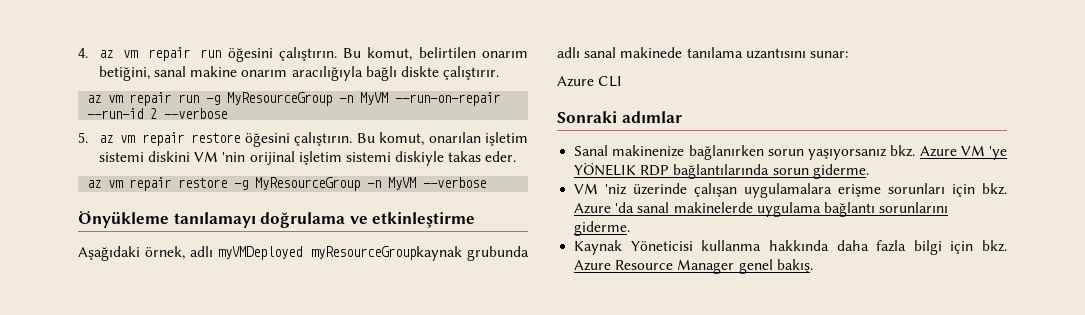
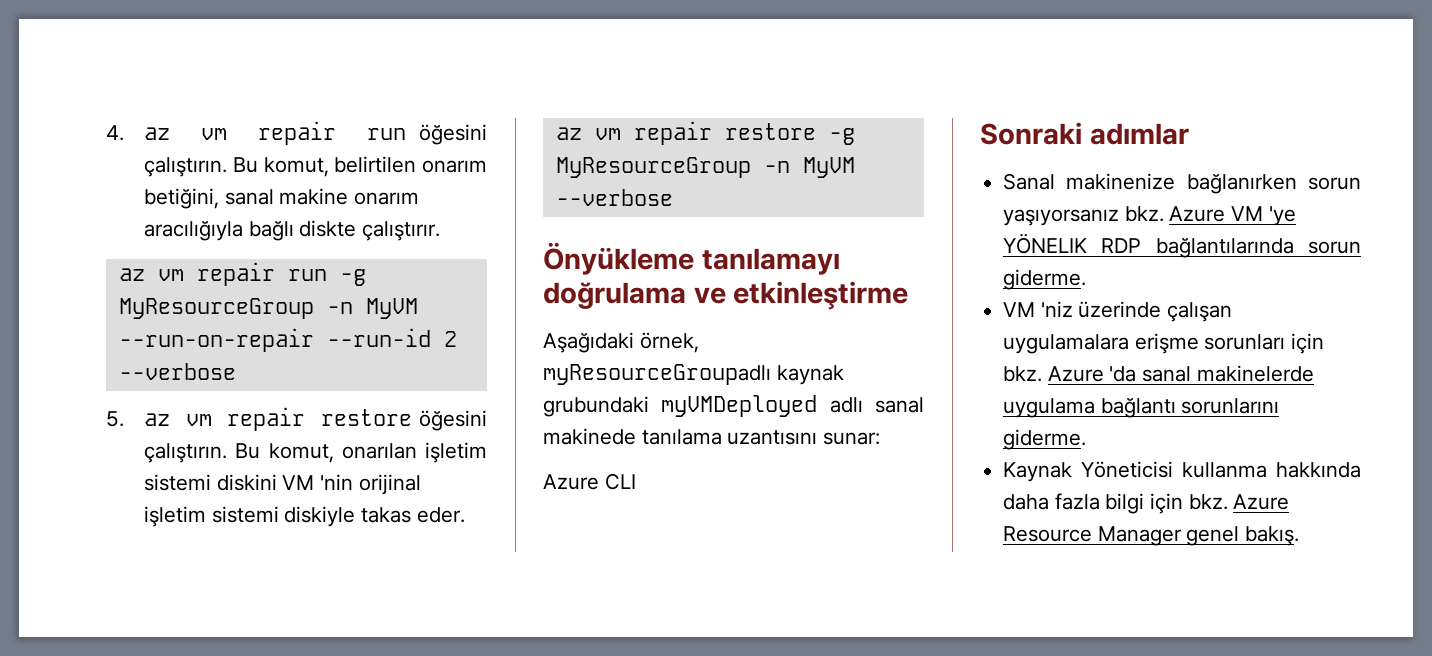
- Aşağıdaki örnek, adlı myVMDeployed myResourceGroupkaynak grubunda adlı sanal makinede tanılama uzantısını sunar:
+ Aşağıdaki örnek, myResourceGroupadlı kaynak grubundaki myVMDeployed adlı sanal makinede tanılama uzantısını sunar:

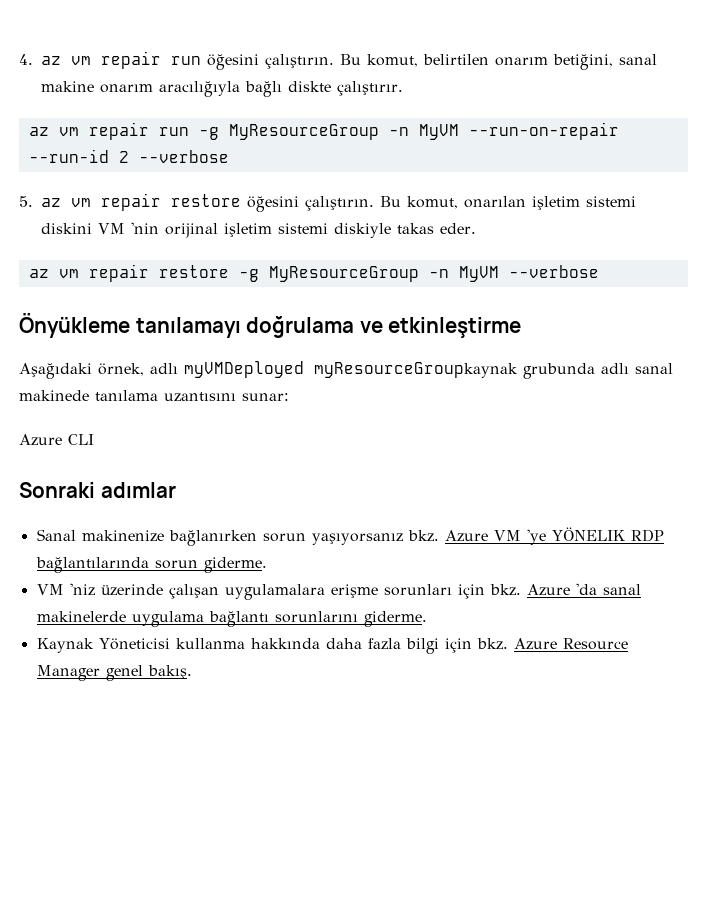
- Aşağıdaki örnek, myResourceGroupadlı kaynak grubundaki myVMDeployed adlı sanal makinede tanılama uzantısını sunar:
+ Aşağıdaki örnek, adlı myVMDeployed myResourceGroupkaynak grubunda adlı sanal makinede tanılama uzantısını sunar:

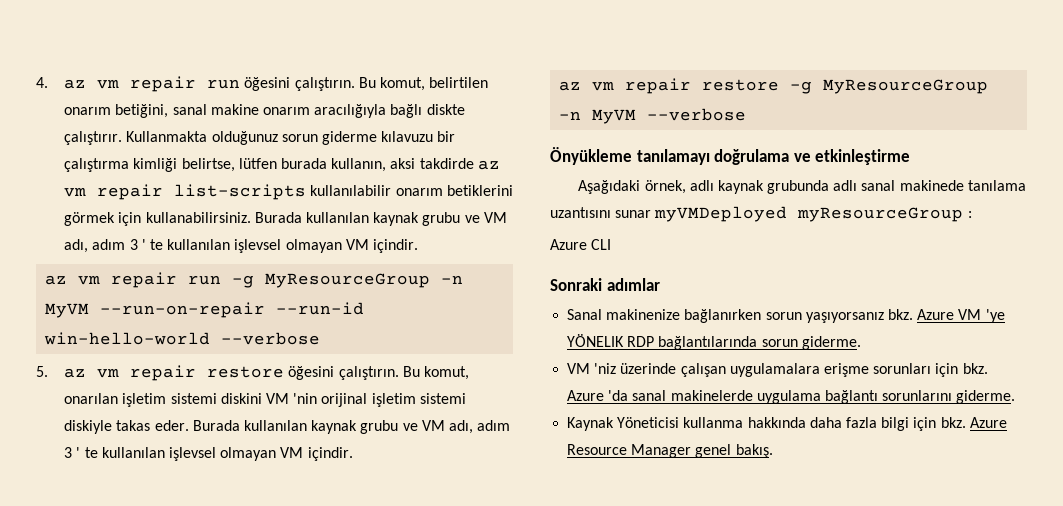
+ Kullanmakta olduğunuz sorun giderme kılavuzu bir çalıştırma kimliği belirtse, lütfen burada kullanın, aksi takdirde az vm repair list-scripts kullanılabilir onarım betiklerini görmek için kullanabilirsiniz. Burada kullanılan kaynak grubu ve VM adı, adım 3 ' te kullanılan işlevsel olmayan VM içindir.
- az vm repair run -g MyResourceGroup -n MyVM --run-on-repair --run-id 2 --verbose
+ az vm repair run -g MyResourceGroup -n MyVM --run-on-repair --run-id win-hello-world --verbose
- Bu komut, onarılan işletim sistemi diskini VM 'nin orijinal işletim sistemi diskiyle takas eder.
+ Bu komut, onarılan işletim sistemi diskini VM 'nin orijinal işletim sistemi diskiyle takas eder. Burada kullanılan kaynak grubu ve VM adı, adım 3 ' te kullanılan işlevsel olmayan VM içindir.
- Aşağıdaki örnek, adlı myVMDeployed myResourceGroupkaynak grubunda adlı sanal makinede tanılama uzantısını sunar:
+ Aşağıdaki örnek, adlı kaynak grubunda adlı sanal makinede tanılama uzantısını sunar myVMDeployed myResourceGroup :

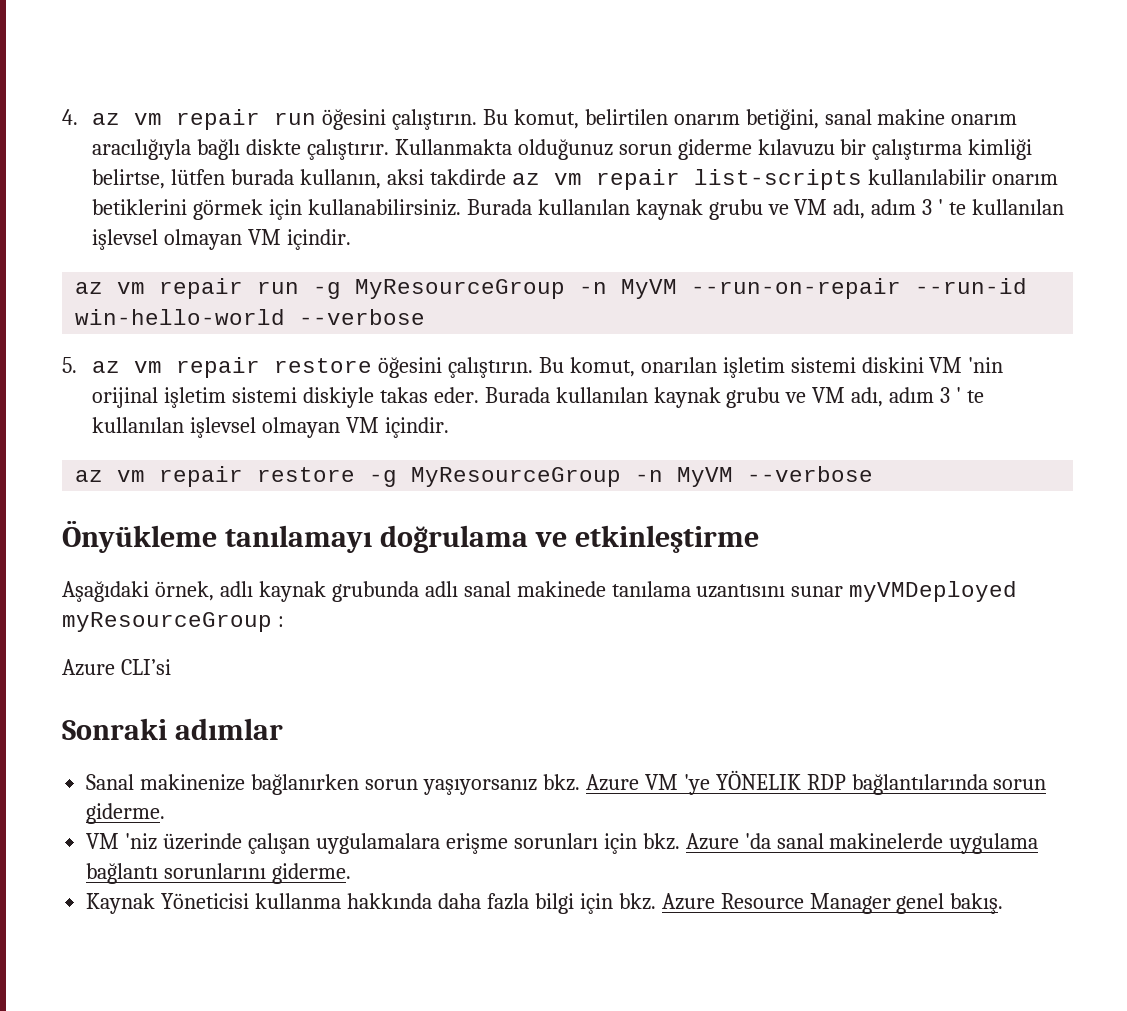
- Azure CLI
+ Azure CLI’si

